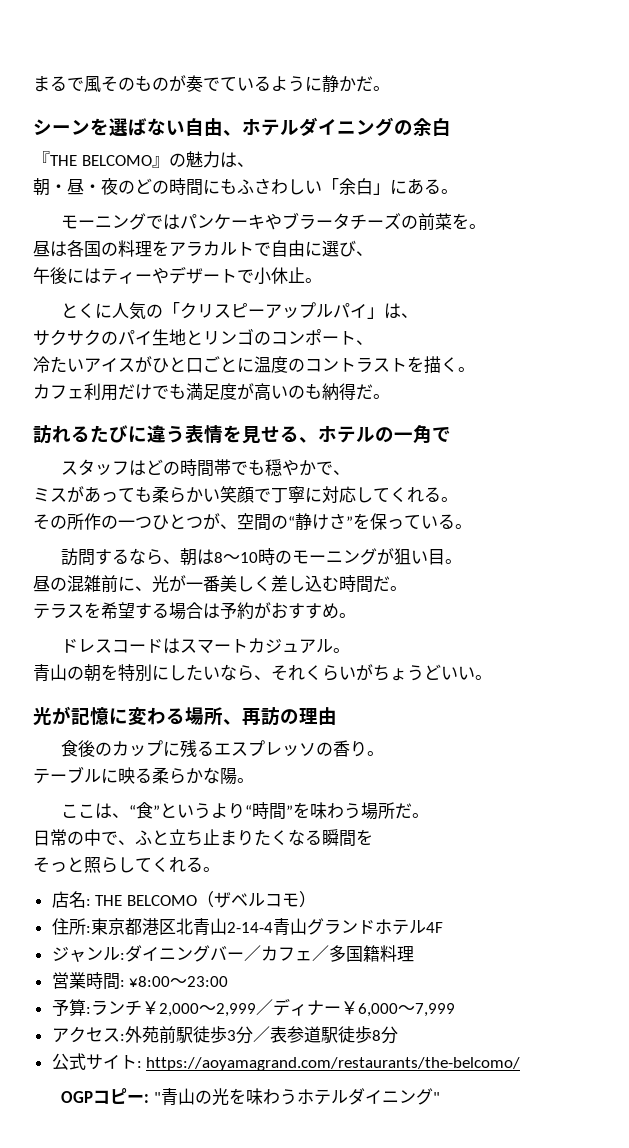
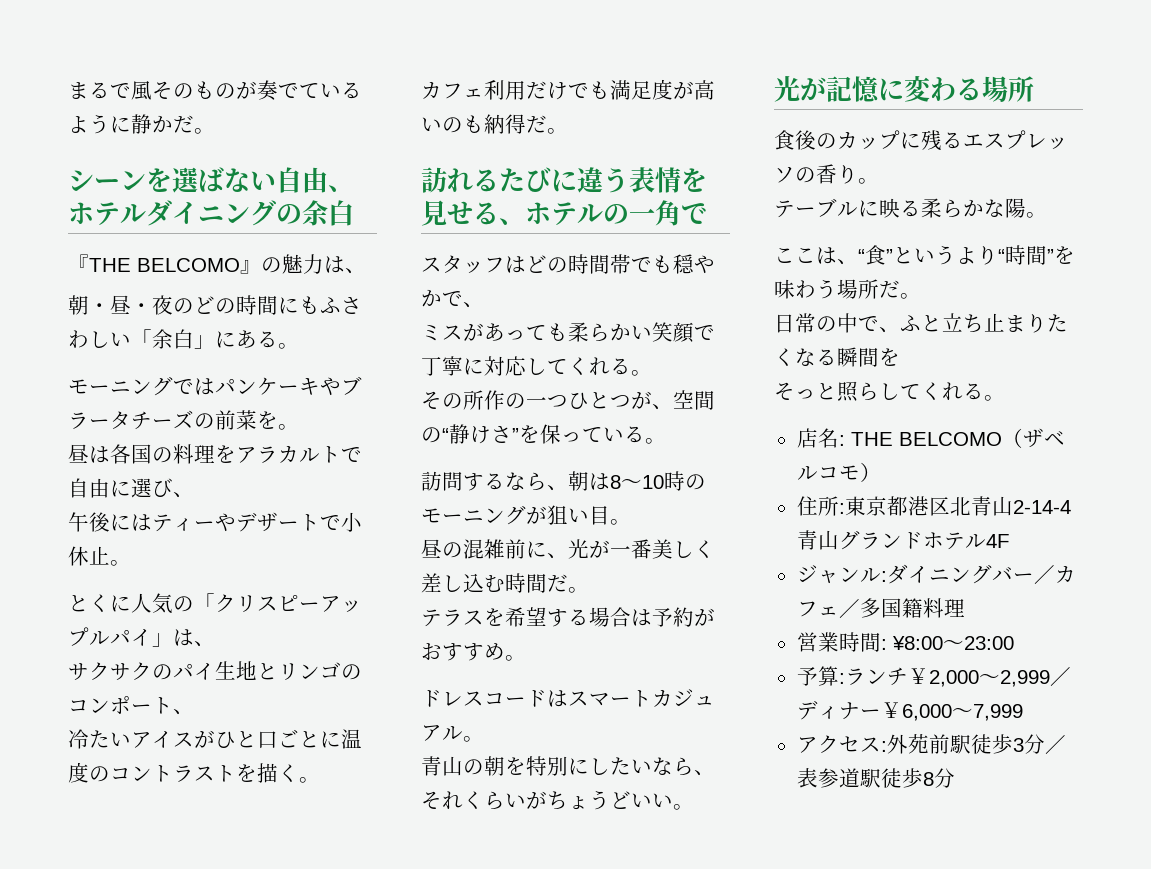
- 光が記憶に変わる場所、再訪の理由
+ 光が記憶に変わる場所
- 公式サイト: https://aoyamagrand.com/restaurants/the-belcomo/
- OGPコピー: "青山の光を味わうホテルダイニング"

